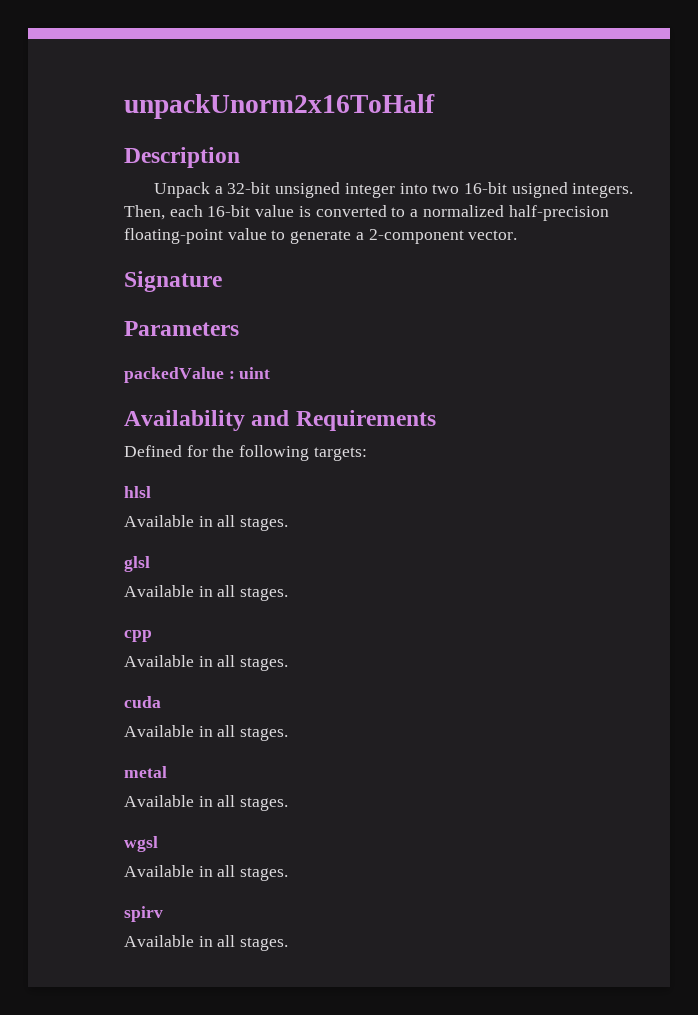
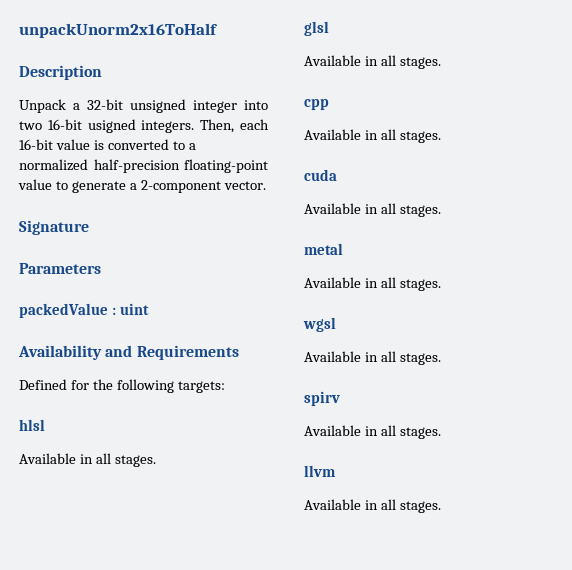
+ llvm
+ Available in all stages.

